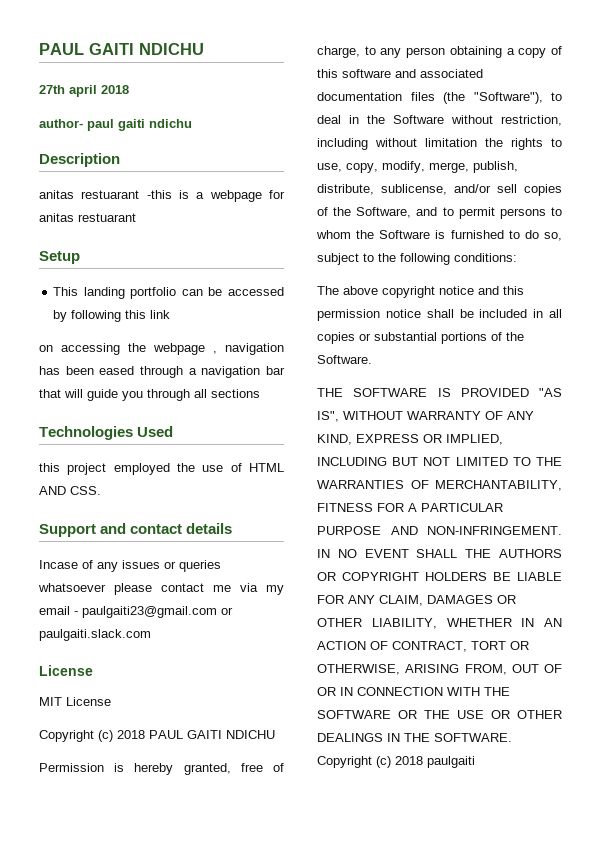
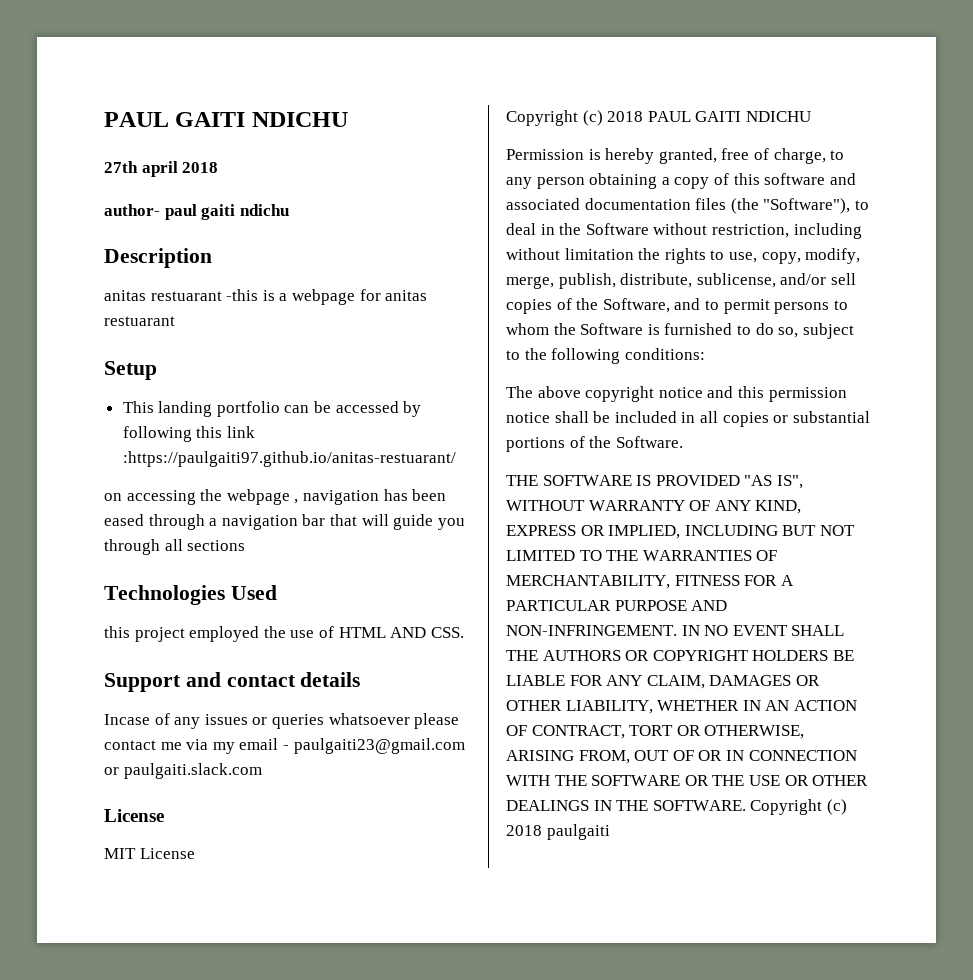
- This landing portfolio can be accessed by following this link
+ This landing portfolio can be accessed by following this link :https://paulgaiti97.github.io/anitas-restuarant/

